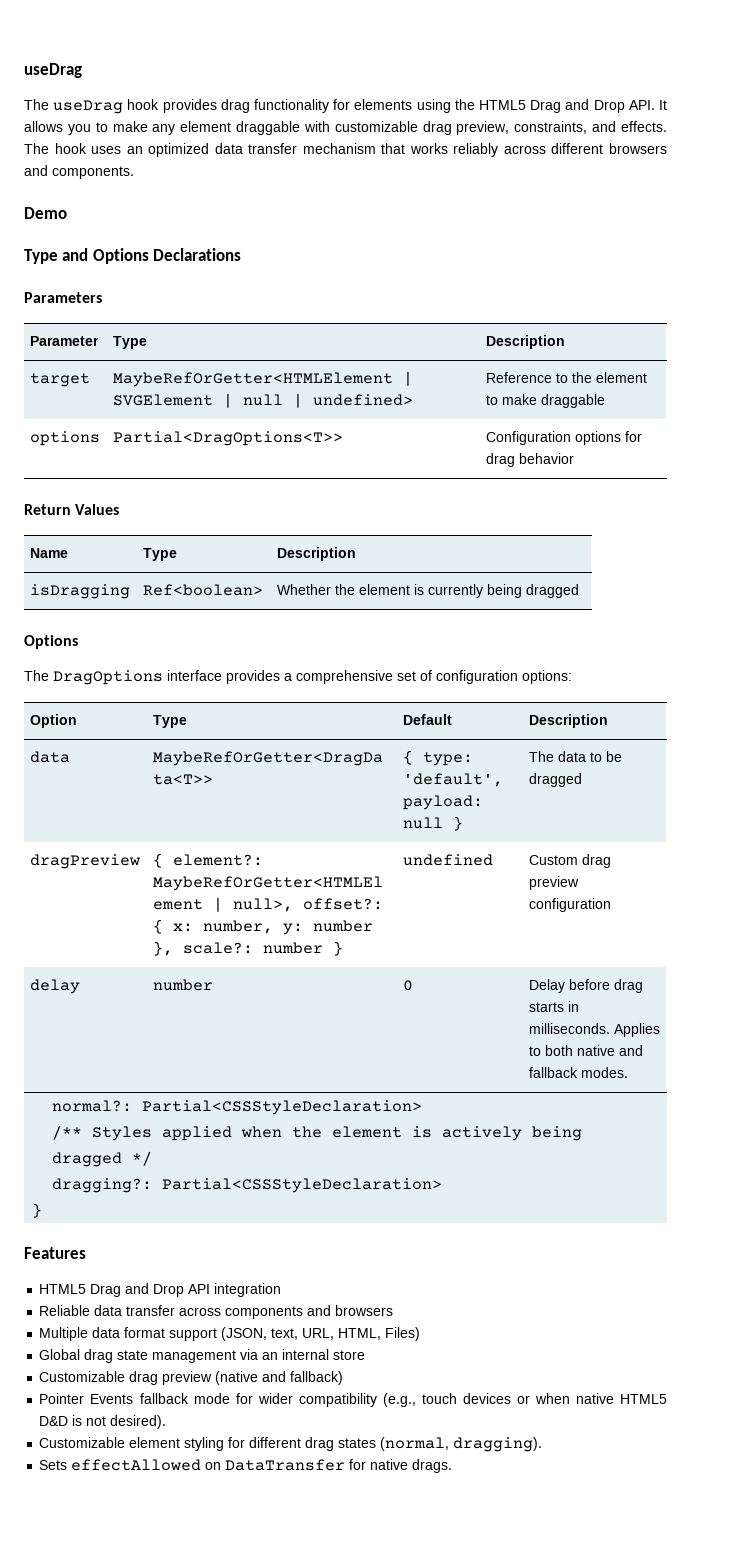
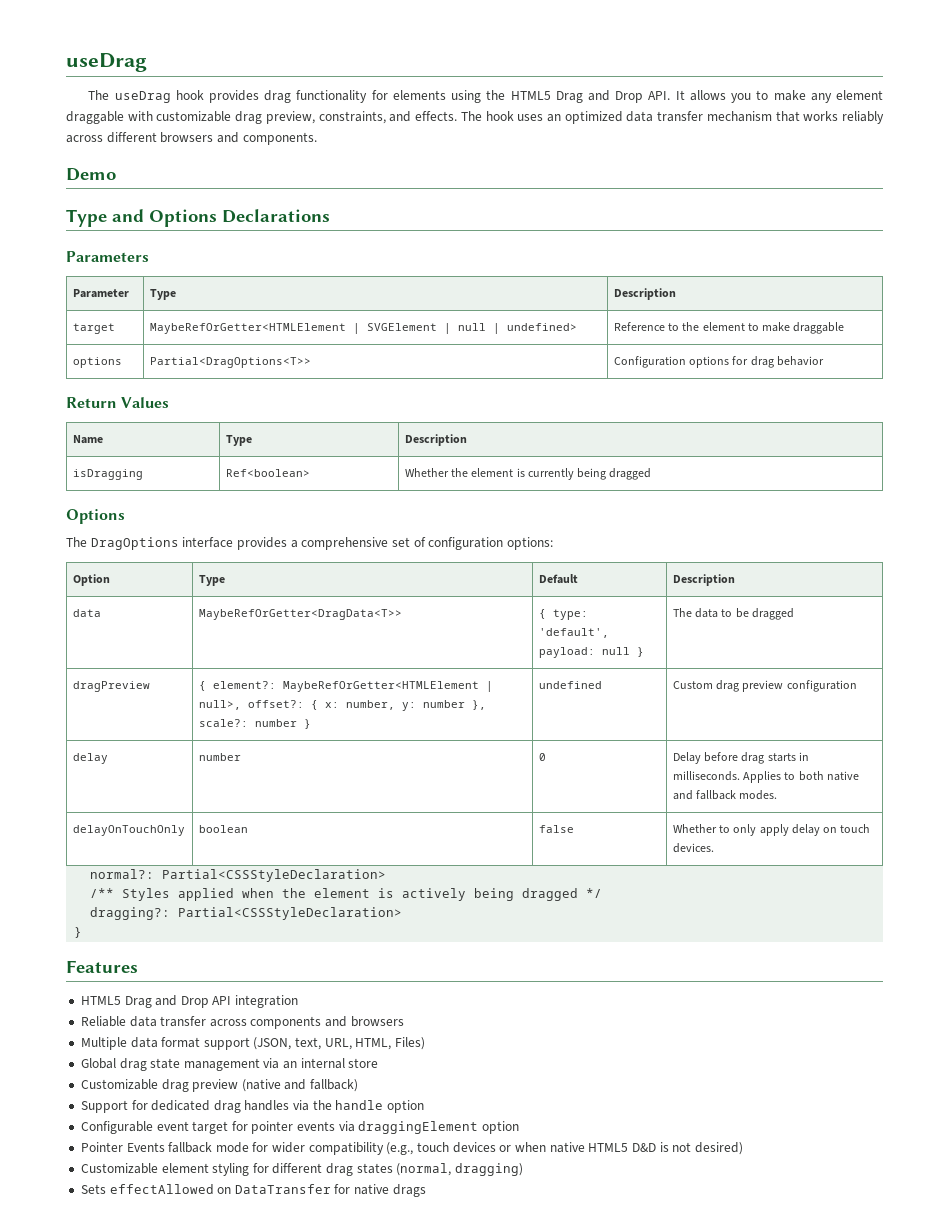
+ delayOnTouchOnly | boolean | false | Whether to only apply delay on touch devices.
+ Support for dedicated drag handles via the handle option
+ Configurable event target for pointer events via draggingElement option
- Pointer Events fallback mode for wider compatibility (e.g., touch devices or when native HTML5 D&D is not desired).
+ Pointer Events fallback mode for wider compatibility (e.g., touch devices or when native HTML5 D&D is not desired)
- Customizable element styling for different drag states (normal, dragging).
+ Customizable element styling for different drag states (normal, dragging)
- Sets effectAllowed on DataTransfer for native drags.
+ Sets effectAllowed on DataTransfer for native drags

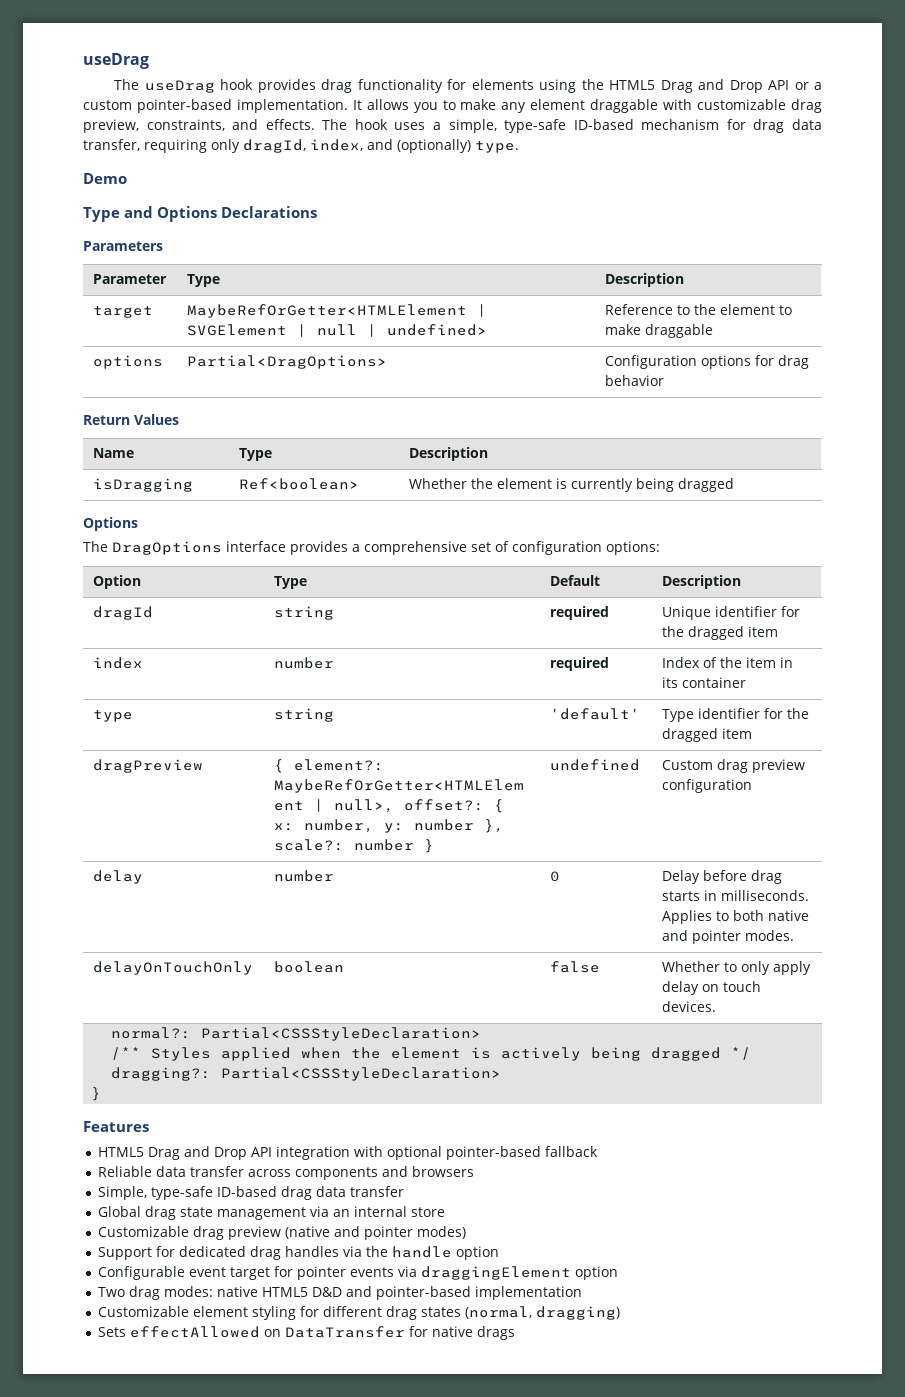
- The useDrag hook provides drag functionality for elements using the HTML5 Drag and Drop API. It allows you to make any element draggable with customizable drag preview, constraints, and effects.
+ The useDrag hook provides drag functionality for elements using the HTML5 Drag and Drop API or a custom pointer-based implementation. It allows you to make any element draggable with customizable drag preview, constraints, and effects.
- The hook uses an optimized data transfer mechanism that works reliably across different browsers and components.
+ The hook uses a simple, type-safe ID-based mechanism for drag data transfer, requiring only dragId, index, and (optionally) type.
- options | Partial<DragOptions<T>> | Configuration options for drag behavior
+ options | Partial<DragOptions> | Configuration options for drag behavior
- data | MaybeRefOrGetter<DragData<T>> | { type: 'default', payload: null } | The data to be dragged
+ dragId | string | required | Unique identifier for the dragged item
+ index | number | required | Index of the item in its container
+ type | string | 'default' | Type identifier for the dragged item
- delay | number | 0 | Delay before drag starts in milliseconds. Applies to both native and fallback modes.
+ delay | number | 0 | Delay before drag starts in milliseconds. Applies to both native and pointer modes.
- HTML5 Drag and Drop API integration
+ HTML5 Drag and Drop API integration with optional pointer-based fallback
- Multiple data format support (JSON, text, URL, HTML, Files)
+ Simple, type-safe ID-based drag data transfer
- Customizable drag preview (native and fallback)
+ Customizable drag preview (native and pointer modes)
- Pointer Events fallback mode for wider compatibility (e.g., touch devices or when native HTML5 D&D is not desired)
+ Two drag modes: native HTML5 D&D and pointer-based implementation

